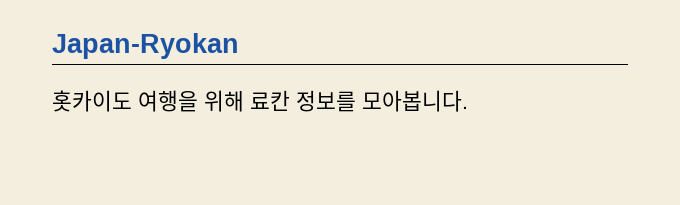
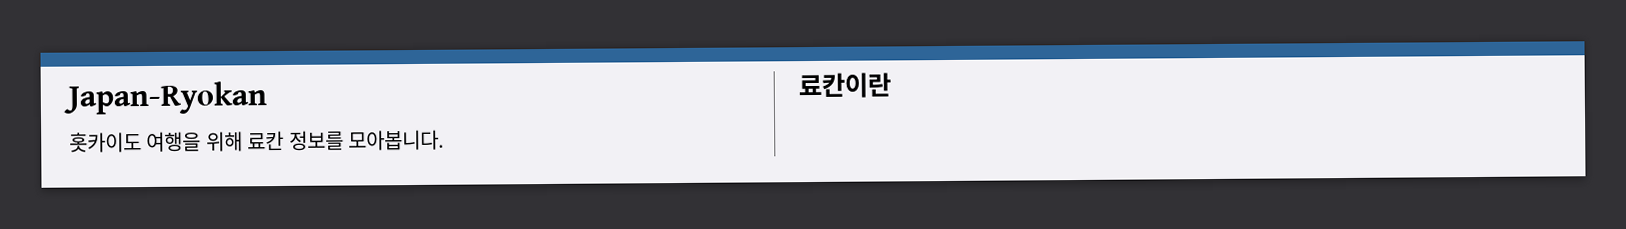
+ 료칸이란

